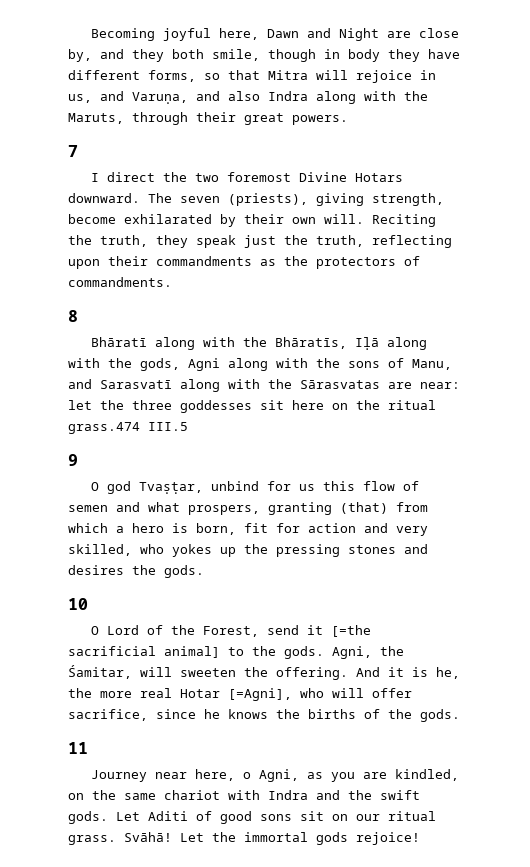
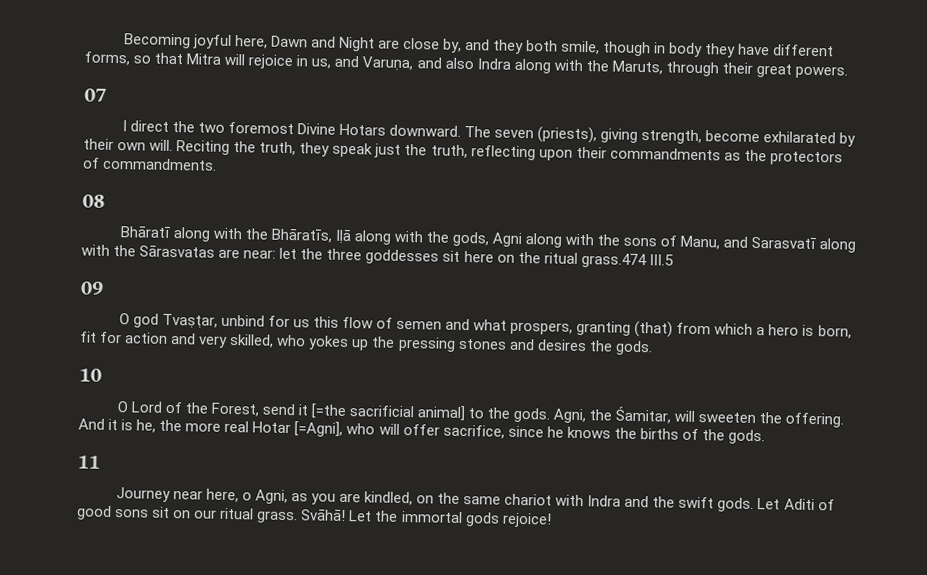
- 7
+ 07
- 8
+ 08
- 9
+ 09

